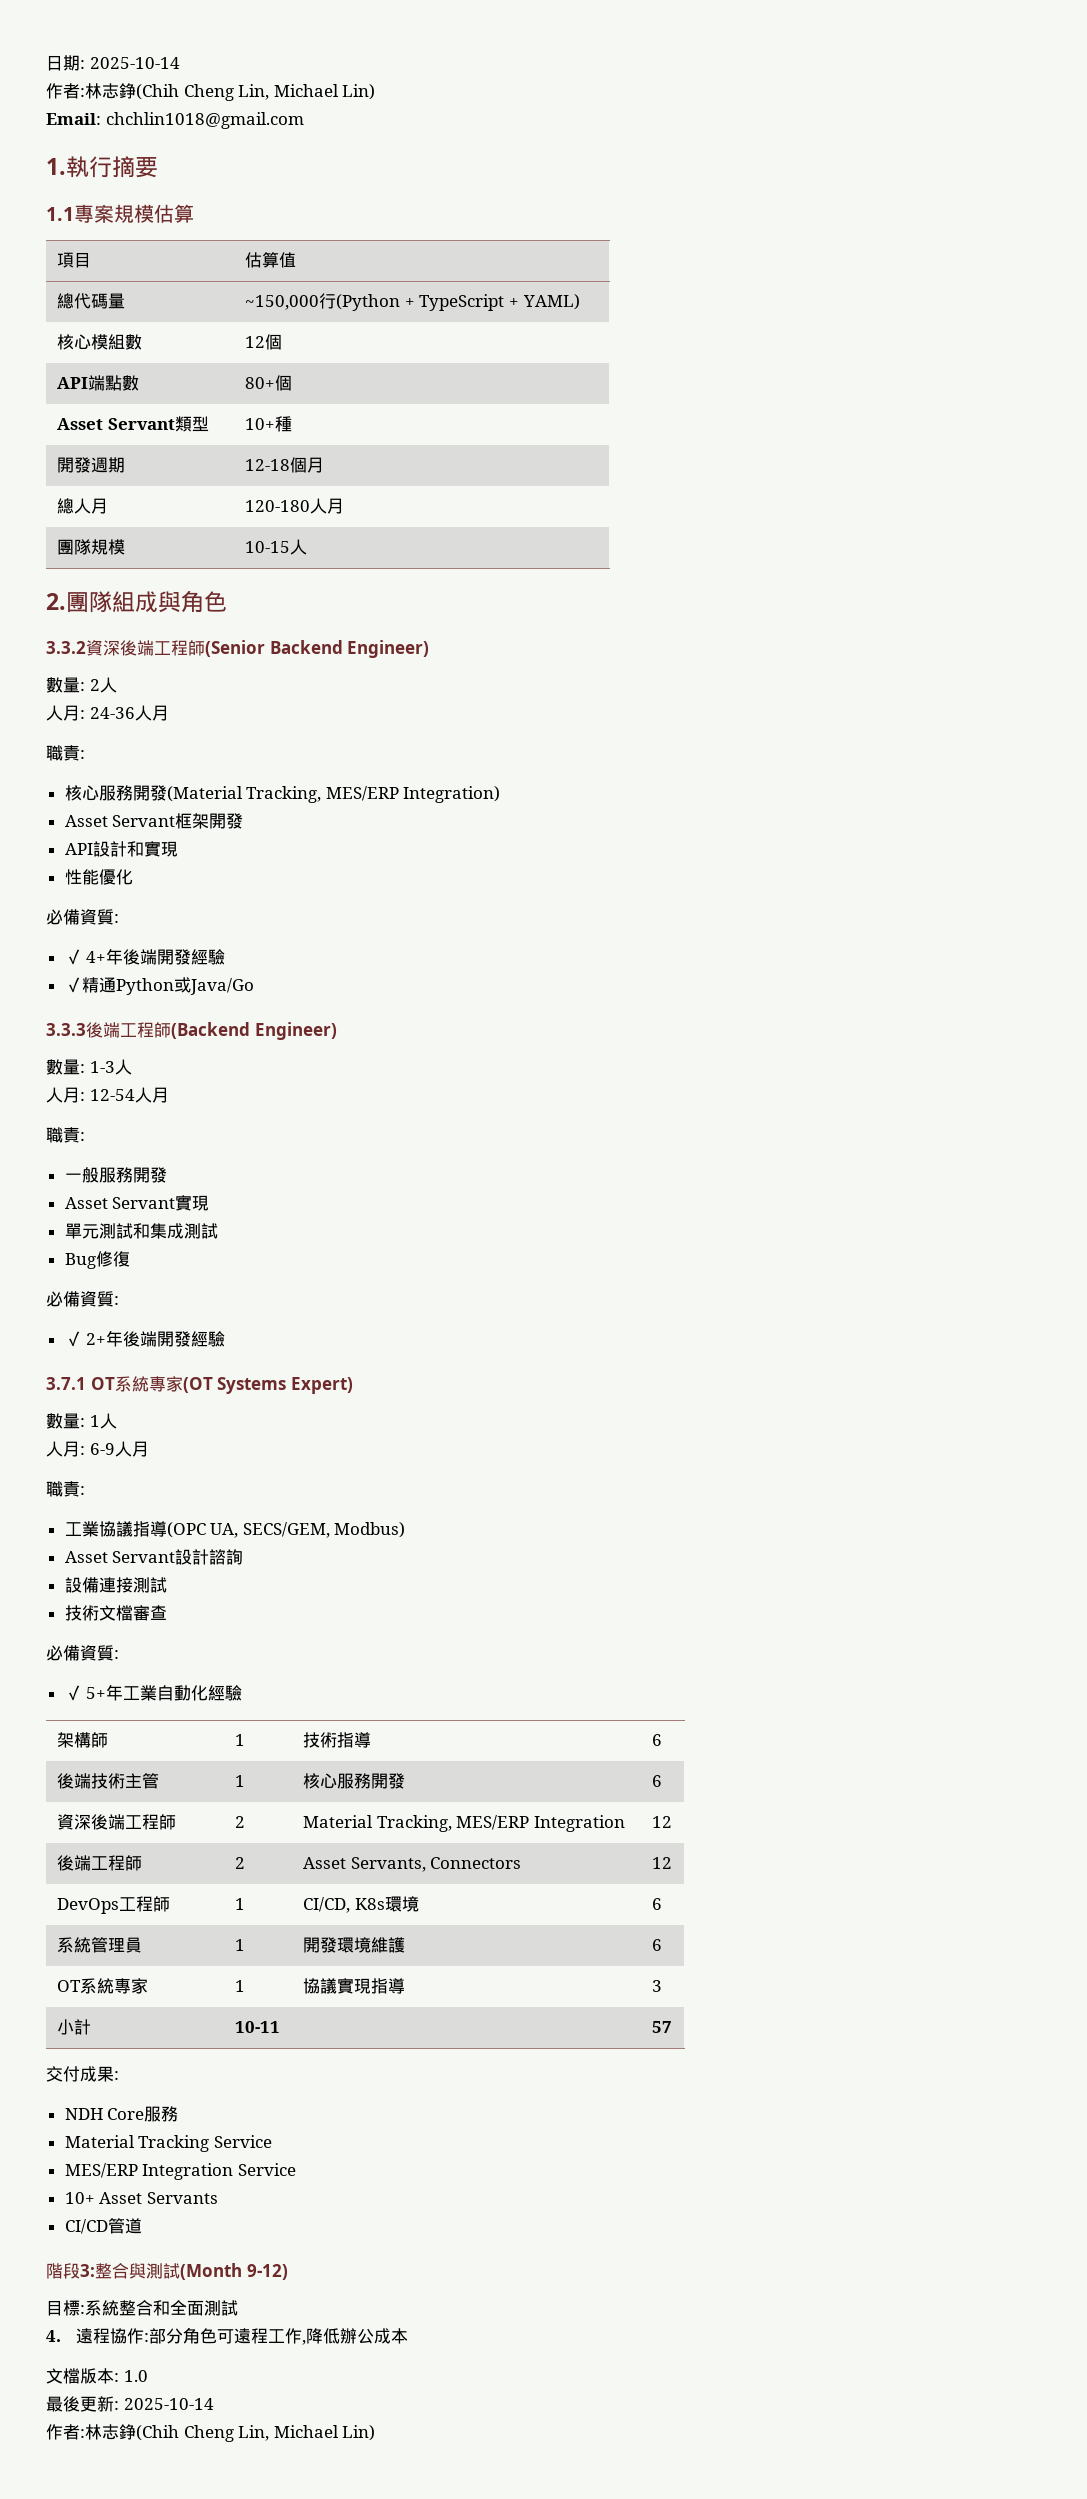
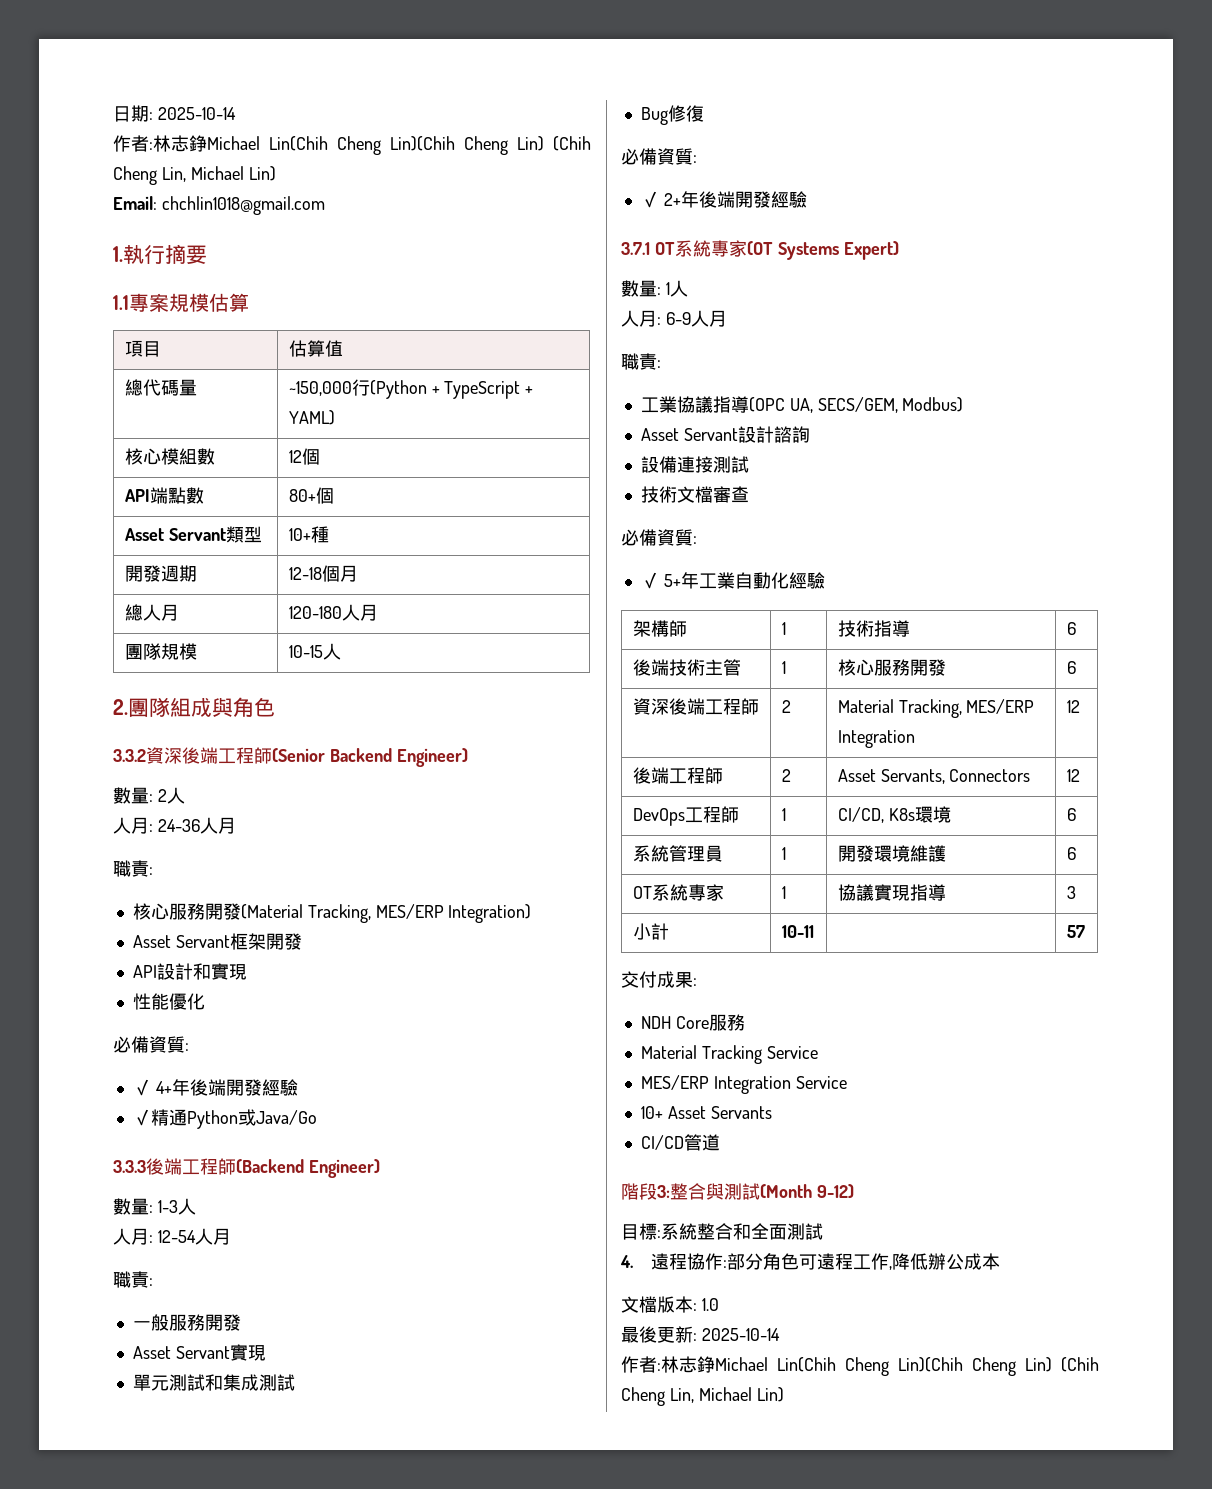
  日期: 2025-10-14
- 作者:林志錚(Chih Cheng Lin, Michael Lin)
+ 作者:林志錚Michael Lin(Chih Cheng Lin)(Chih Cheng Lin) (Chih Cheng Lin, Michael Lin)
  最後更新: 2025-10-14
- 作者:林志錚(Chih Cheng Lin, Michael Lin)
+ 作者:林志錚Michael Lin(Chih Cheng Lin)(Chih Cheng Lin) (Chih Cheng Lin, Michael Lin)

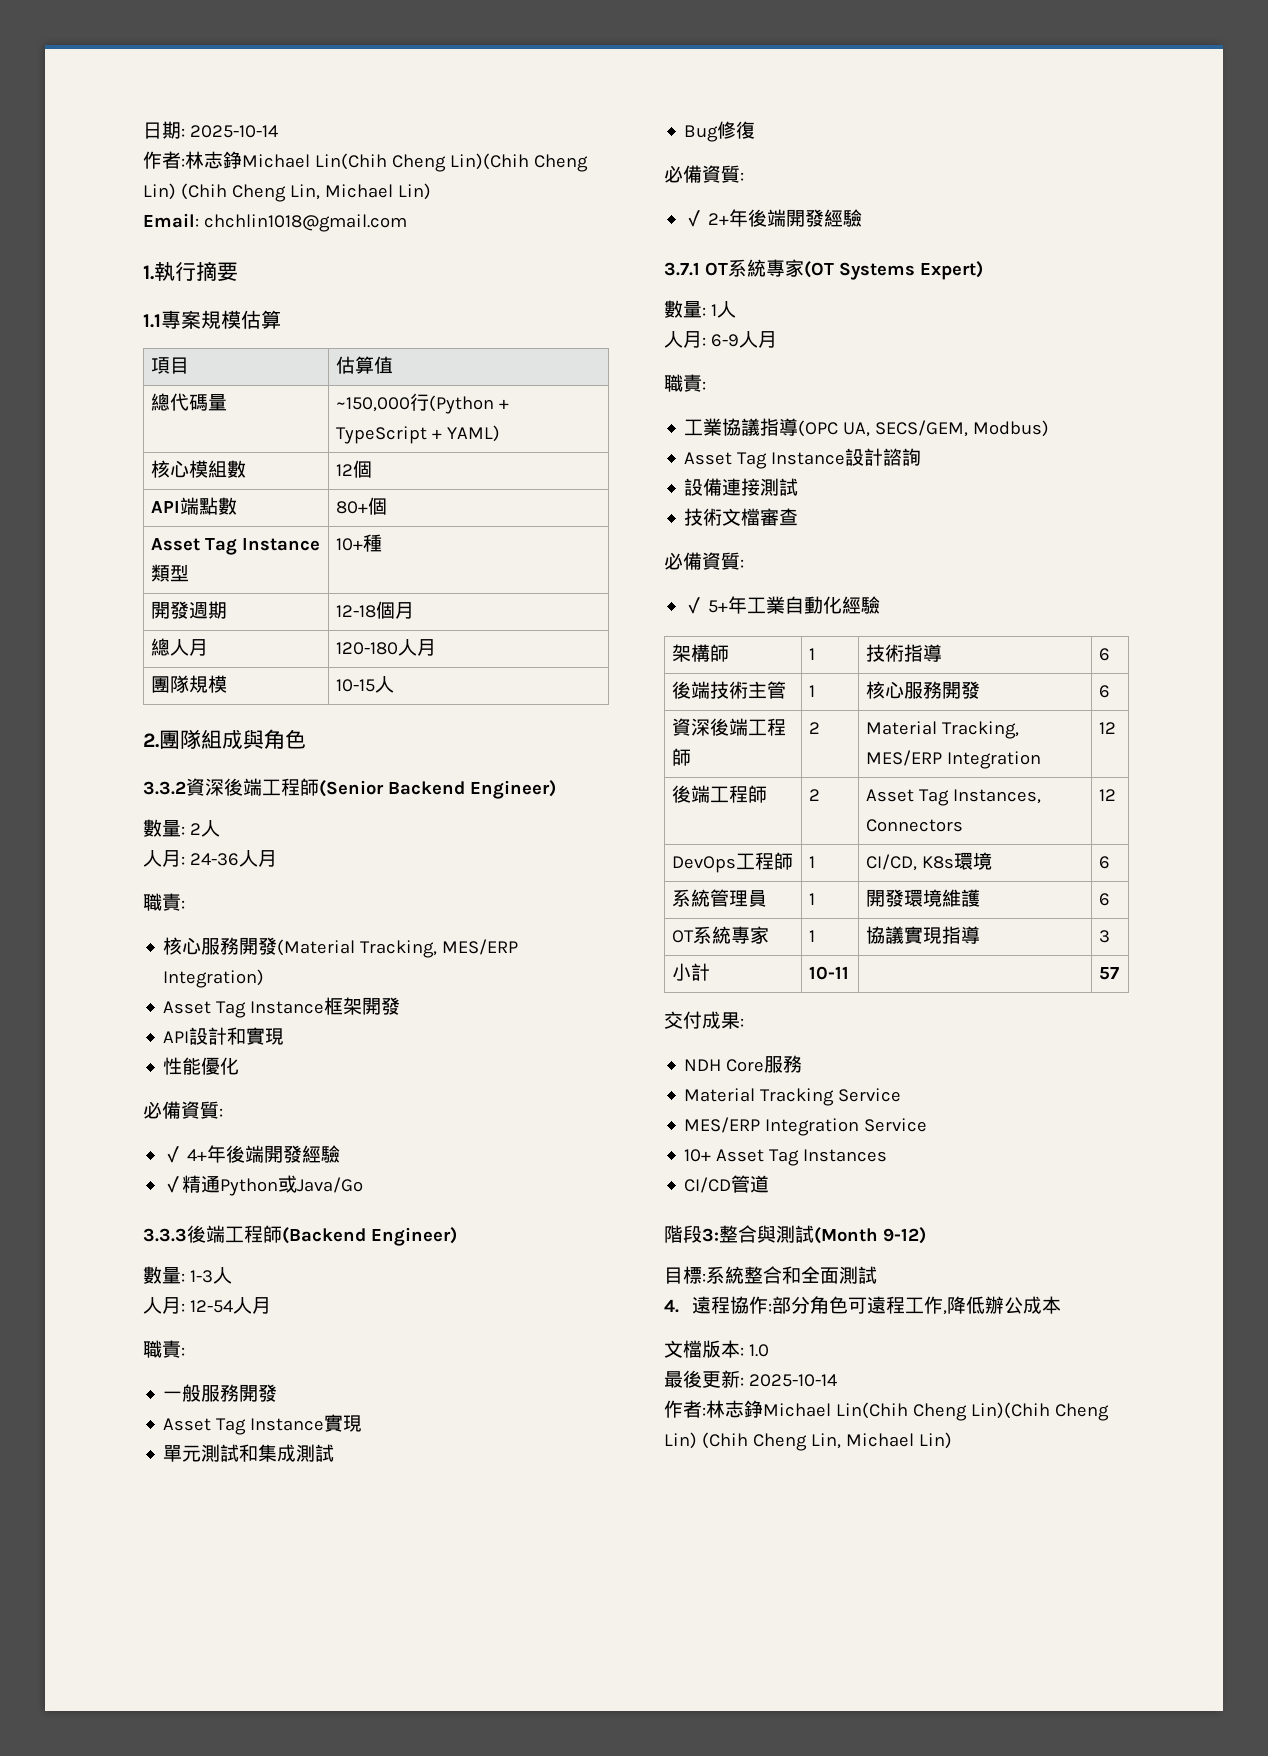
- Asset Servant類型 | 10+種
+ Asset Tag Instance類型 | 10+種
- Asset Servant框架開發
+ Asset Tag Instance框架開發
- Asset Servant實現
+ Asset Tag Instance實現
- Asset Servant設計諮詢
+ Asset Tag Instance設計諮詢
- 後端工程師 | 2 | Asset Servants, Connectors | 12
+ 後端工程師 | 2 | Asset Tag Instances, Connectors | 12
- 10+ Asset Servants
+ 10+ Asset Tag Instances

